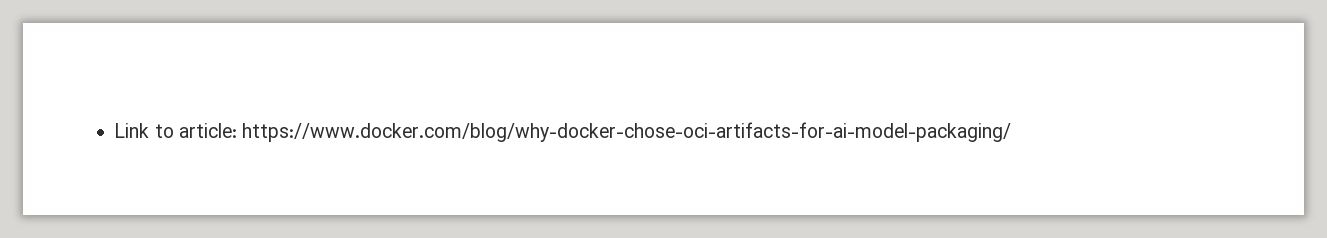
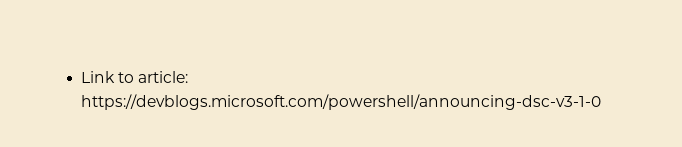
- Link to article: https://www.docker.com/blog/why-docker-chose-oci-artifacts-for-ai-model-packaging/
+ Link to article: https://devblogs.microsoft.com/powershell/announcing-dsc-v3-1-0

